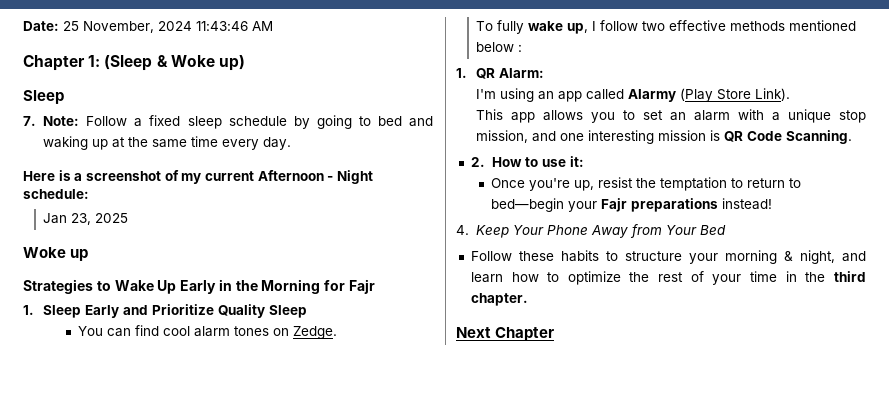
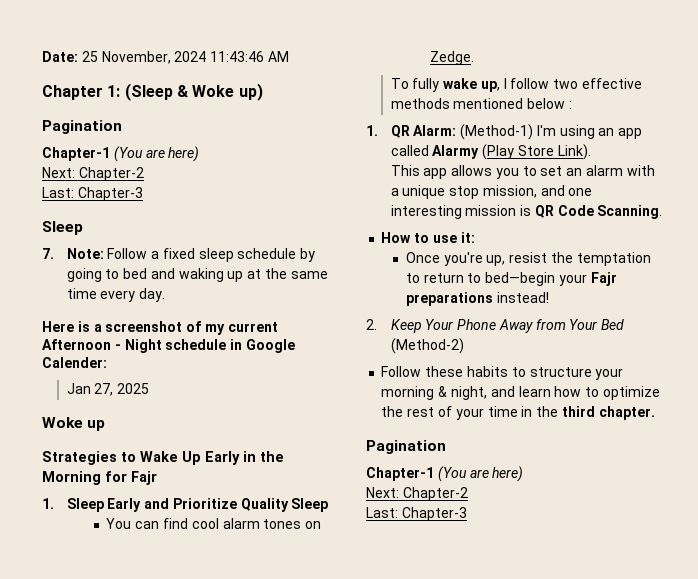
  Chapter 1: (Sleep & Woke up)
+ Pagination
+ Chapter-1 (You are here)
+ Next: Chapter-2
+ Last: Chapter-3
- Here is a screenshot of my current Afternoon - Night schedule:
+ Here is a screenshot of my current Afternoon - Night schedule in Google Calender:
- Jan 23, 2025
+ Jan 27, 2025
- 1. QR Alarm:
- I'm using an app called Alarmy (Play Store Link).
+ 1. QR Alarm: (Method-1) I'm using an app called Alarmy (Play Store Link).
- 2. How to use it:
+ How to use it:
- 4. Keep Your Phone Away from Your Bed
+ 2. Keep Your Phone Away from Your Bed (Method-2)
  Follow these habits to structure your morning & night, and learn how to optimize the rest of your time in the third chapter.
- Next Chapter
+ Pagination
+ Chapter-1 (You are here)
+ Next: Chapter-2
+ Last: Chapter-3

